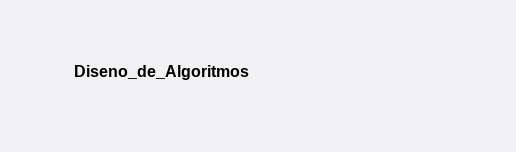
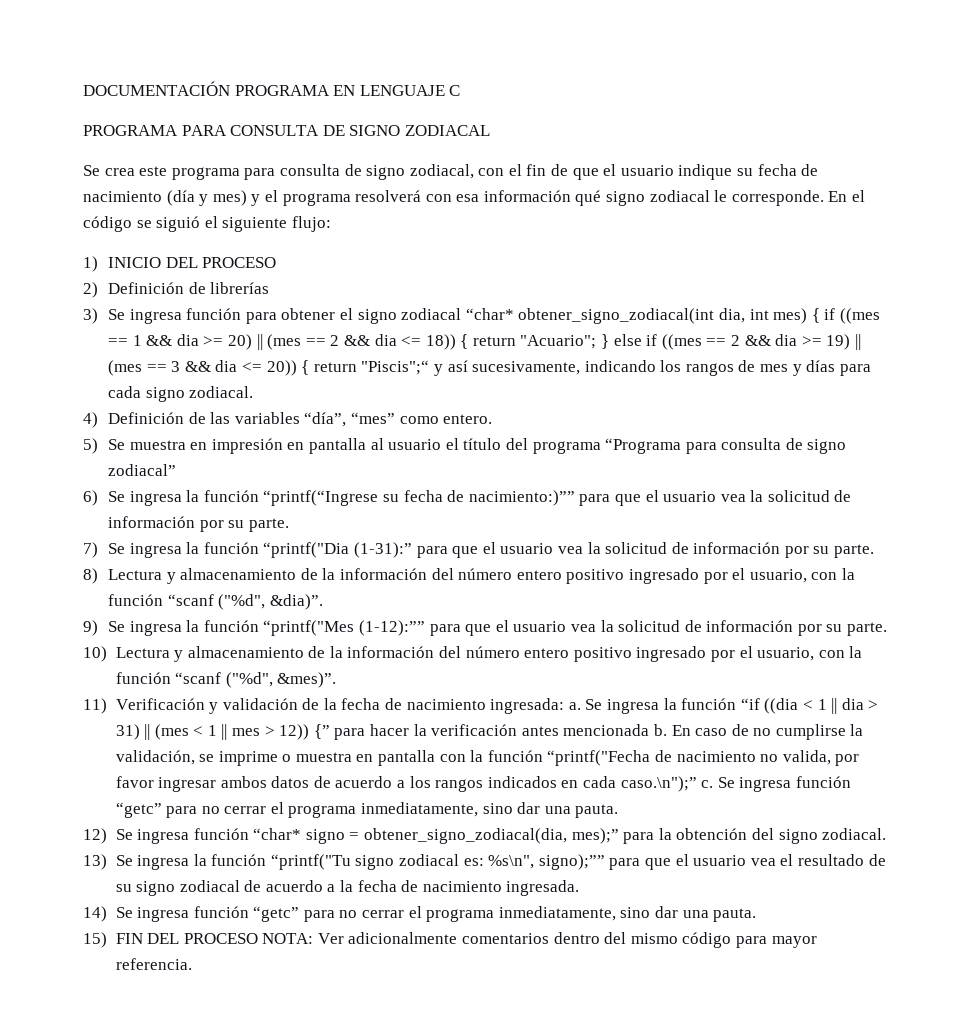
- Diseno_de_Algoritmos
+ DOCUMENTACIÓN PROGRAMA EN LENGUAJE C
+ PROGRAMA PARA CONSULTA DE SIGNO ZODIACAL
+ Se crea este programa para consulta de signo zodiacal, con el fin de que el usuario indique su fecha de nacimiento (día y mes) y el programa resolverá con esa información qué signo zodiacal le corresponde. En el código se siguió el siguiente flujo:
+ 1) INICIO DEL PROCESO
+ 2) Definición de librerías
+ 3) Se ingresa función para obtener el signo zodiacal “char* obtener_signo_zodiacal(int dia, int mes) { if ((mes == 1 && dia >= 20) || (mes == 2 && dia <= 18)) { return "Acuario"; } else if ((mes == 2 && dia >= 19) || (mes == 3 && dia <= 20)) { return "Piscis";“ y así sucesivamente, indicando los rangos de mes y días para cada signo zodiacal.
+ 4) Definición de las variables “día”, “mes” como entero.
+ 5) Se muestra en impresión en pantalla al usuario el título del programa “Programa para consulta de signo zodiacal”
+ 6) Se ingresa la función “printf(“Ingrese su fecha de nacimiento:)”” para que el usuario vea la solicitud de información por su parte.
+ 7) Se ingresa la función “printf("Dia (1-31):” para que el usuario vea la solicitud de información por su parte.
+ 8) Lectura y almacenamiento de la información del número entero positivo ingresado por el usuario, con la función “scanf ("%d", &dia)”.
+ 9) Se ingresa la función “printf("Mes (1-12):”” para que el usuario vea la solicitud de información por su parte.
+ 10) Lectura y almacenamiento de la información del número entero positivo ingresado por el usuario, con la función “scanf ("%d", &mes)”.
+ 11) Verificación y validación de la fecha de nacimiento ingresada: a. Se ingresa la función “if ((dia < 1 || dia > 31) || (mes < 1 || mes > 12)) {” para hacer la verificación antes mencionada b. En caso de no cumplirse la validación, se imprime o muestra en pantalla con la función “printf("Fecha de nacimiento no valida, por favor ingresar ambos datos de acuerdo a los rangos indicados en cada caso.\n");” c. Se ingresa función “getc” para no cerrar el programa inmediatamente, sino dar una pauta.
+ 12) Se ingresa función “char* signo = obtener_signo_zodiacal(dia, mes);” para la obtención del signo zodiacal.
+ 13) Se ingresa la función “printf("Tu signo zodiacal es: %s\n", signo);”” para que el usuario vea el resultado de su signo zodiacal de acuerdo a la fecha de nacimiento ingresada.
+ 14) Se ingresa función “getc” para no cerrar el programa inmediatamente, sino dar una pauta.
+ 15) FIN DEL PROCESO NOTA: Ver adicionalmente comentarios dentro del mismo código para mayor referencia.

